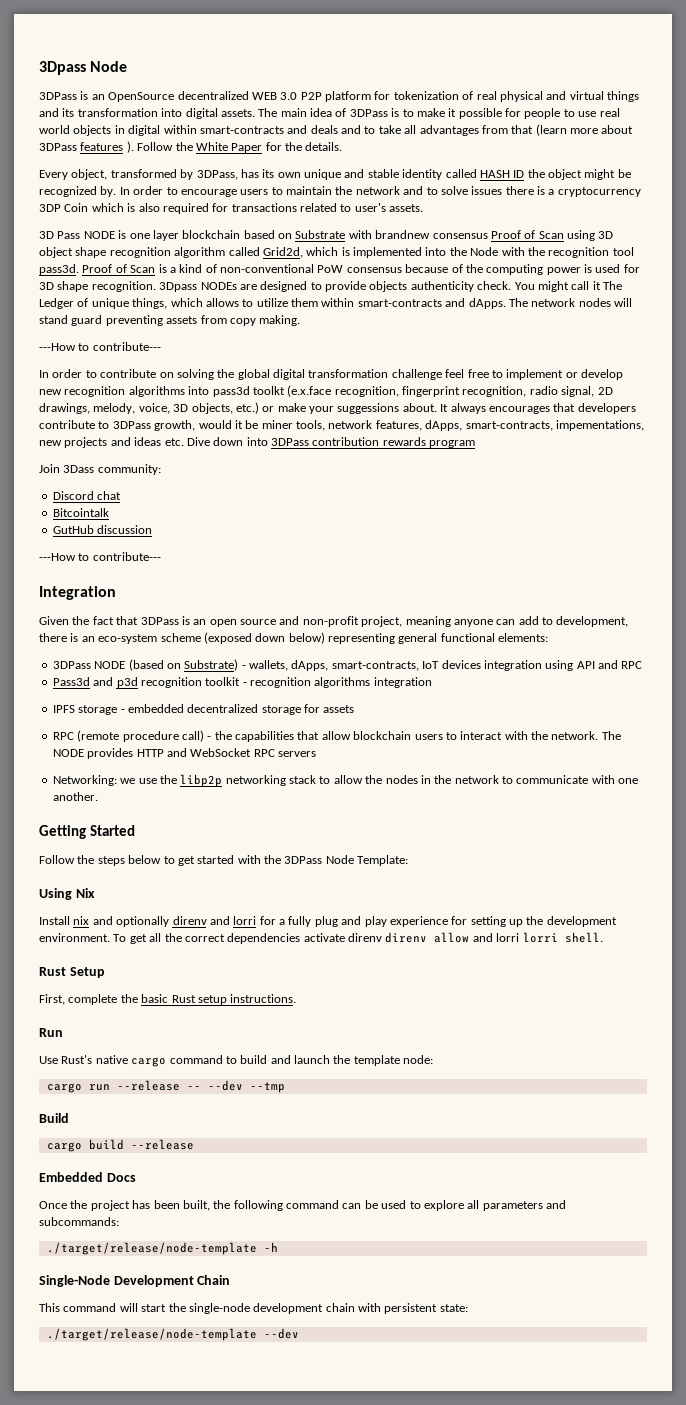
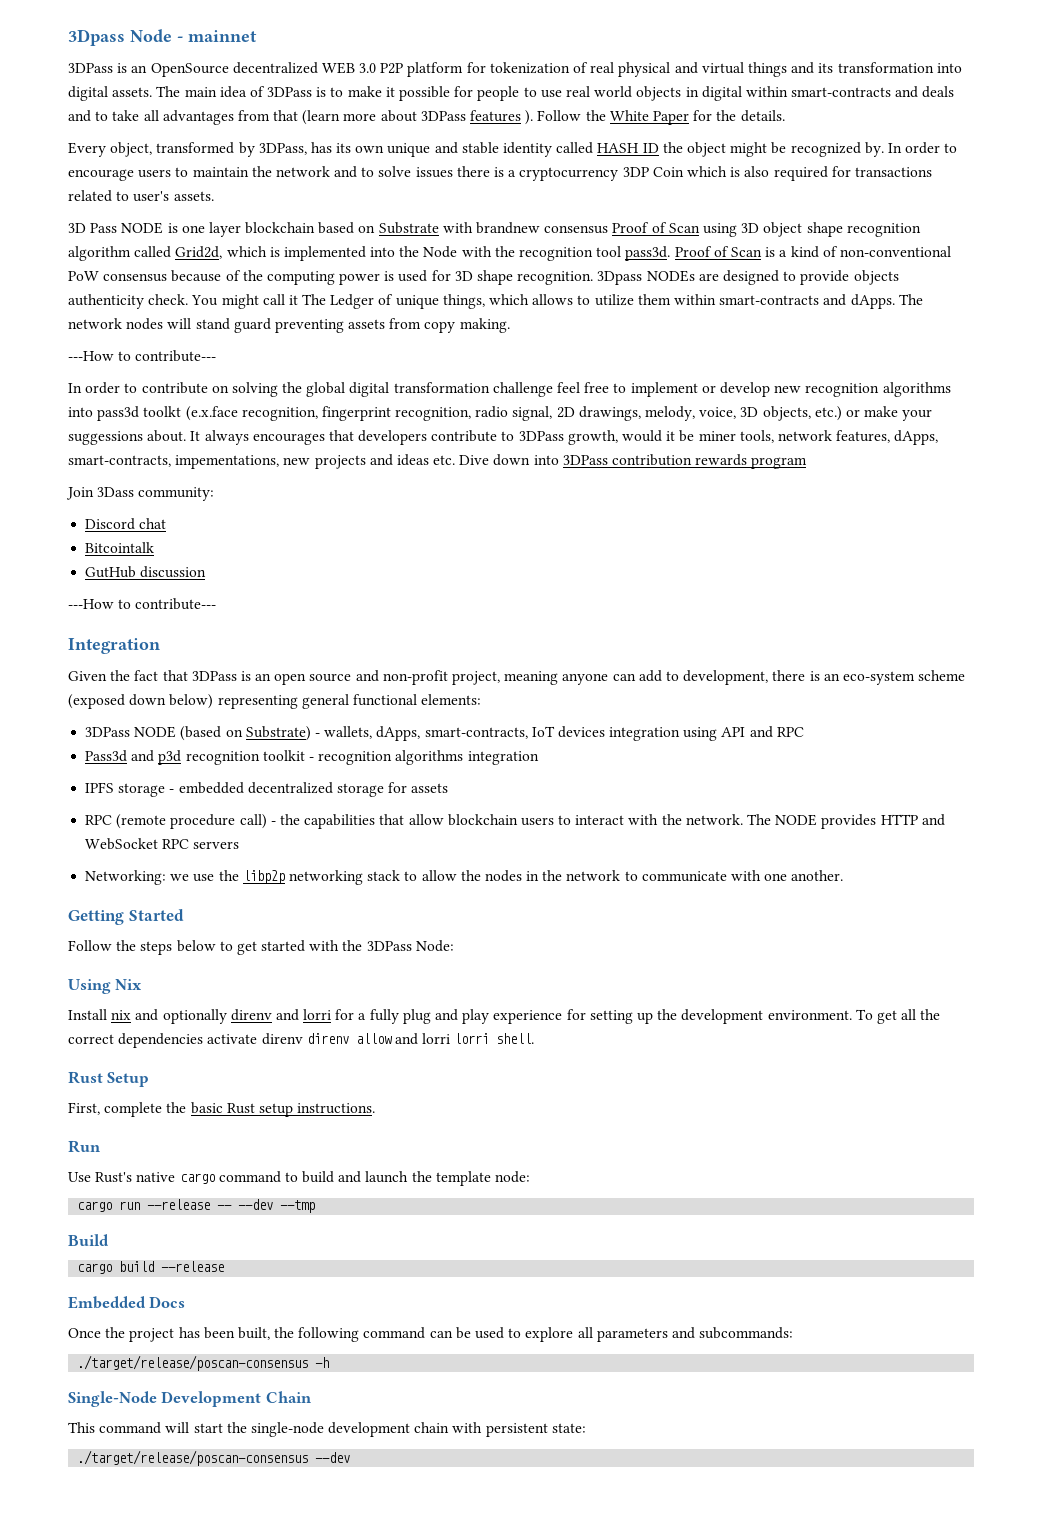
- 3Dpass Node
+ 3Dpass Node - mainnet
- Follow the steps below to get started with the 3DPass Node Template:
+ Follow the steps below to get started with the 3DPass Node:
- ./target/release/node-template -h
+ ./target/release/poscan-consensus -h
- ./target/release/node-template --dev
+ ./target/release/poscan-consensus --dev

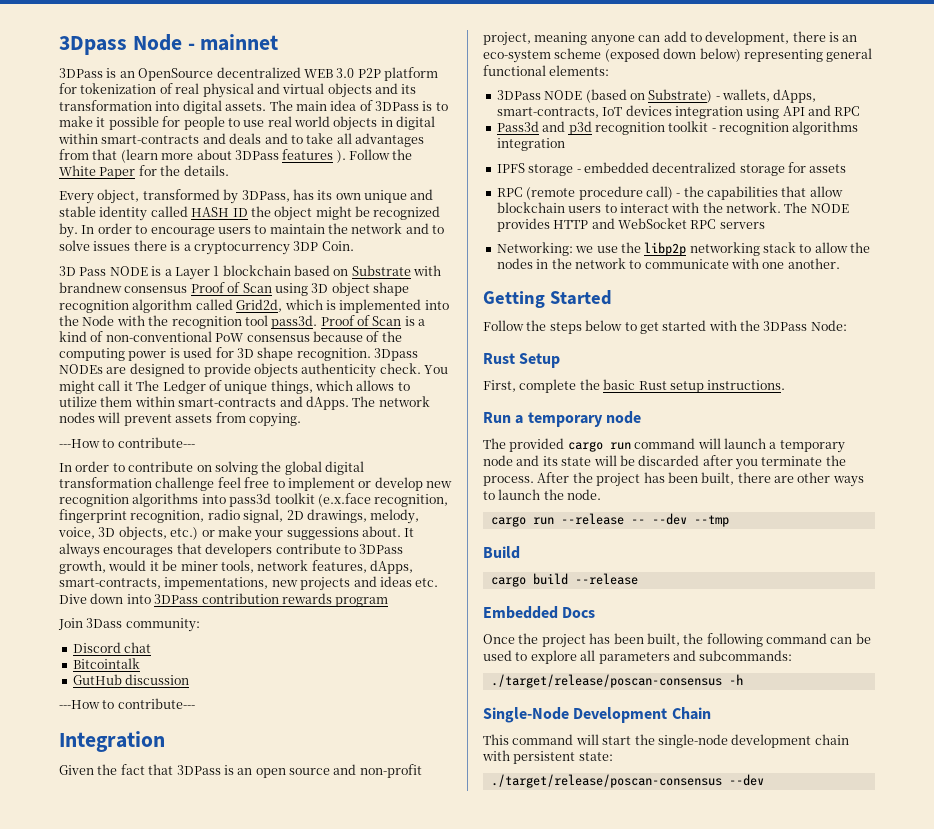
- 3DPass is an OpenSource decentralized WEB 3.0 P2P platform for tokenization of real physical and virtual things and its transformation into digital assets.
+ 3DPass is an OpenSource decentralized WEB 3.0 P2P platform for tokenization of real physical and virtual objects and its transformation into digital assets.
- In order to encourage users to maintain the network and to solve issues there is a cryptocurrency 3DP Coin which is also required for transactions related to user's assets.
+ In order to encourage users to maintain the network and to solve issues there is a cryptocurrency 3DP Coin.
- 3D Pass NODE is one layer blockchain based on Substrate with brandnew consensus Proof of Scan using 3D object shape recognition algorithm called Grid2d, which is implemented into the Node with the recognition tool pass3d.
+ 3D Pass NODE is a Layer 1 blockchain based on Substrate with brandnew consensus Proof of Scan using 3D object shape recognition algorithm called Grid2d, which is implemented into the Node with the recognition tool pass3d.
- The network nodes will stand guard preventing assets from copy making.
+ The network nodes will prevent assets from copying.
- In order to contribute on solving the global digital transformation challenge feel free to implement or develop new recognition algorithms into pass3d toolkt (e.x.face recognition, fingerprint recognition, radio signal, 2D drawings, melody, voice, 3D objects, etc.) or make your suggessions about.
+ In order to contribute on solving the global digital transformation challenge feel free to implement or develop new recognition algorithms into pass3d toolkit (e.x.face recognition, fingerprint recognition, radio signal, 2D drawings, melody, voice, 3D objects, etc.) or make your suggessions about.
- Using Nix
- Install nix and optionally direnv and lorri for a fully plug and play experience for setting up the development environment. To get all the correct dependencies activate direnv direnv allow and lorri lorri shell.
- Run
- Use Rust's native cargo command to build and launch the template node:
+ Run a temporary node
+ The provided cargo run command will launch a temporary node and its state will be discarded after you terminate the process. After the project has been built, there are other ways to launch the node.

